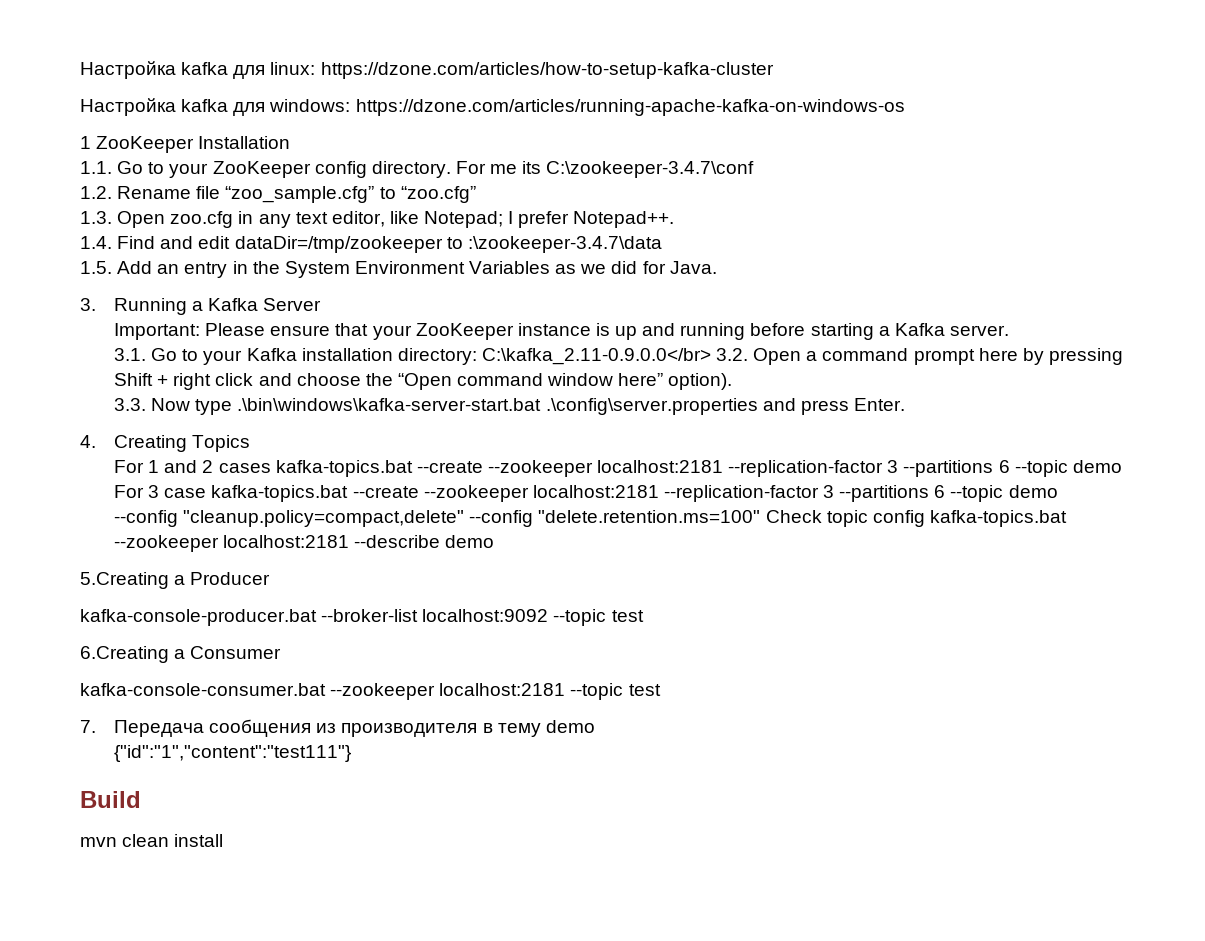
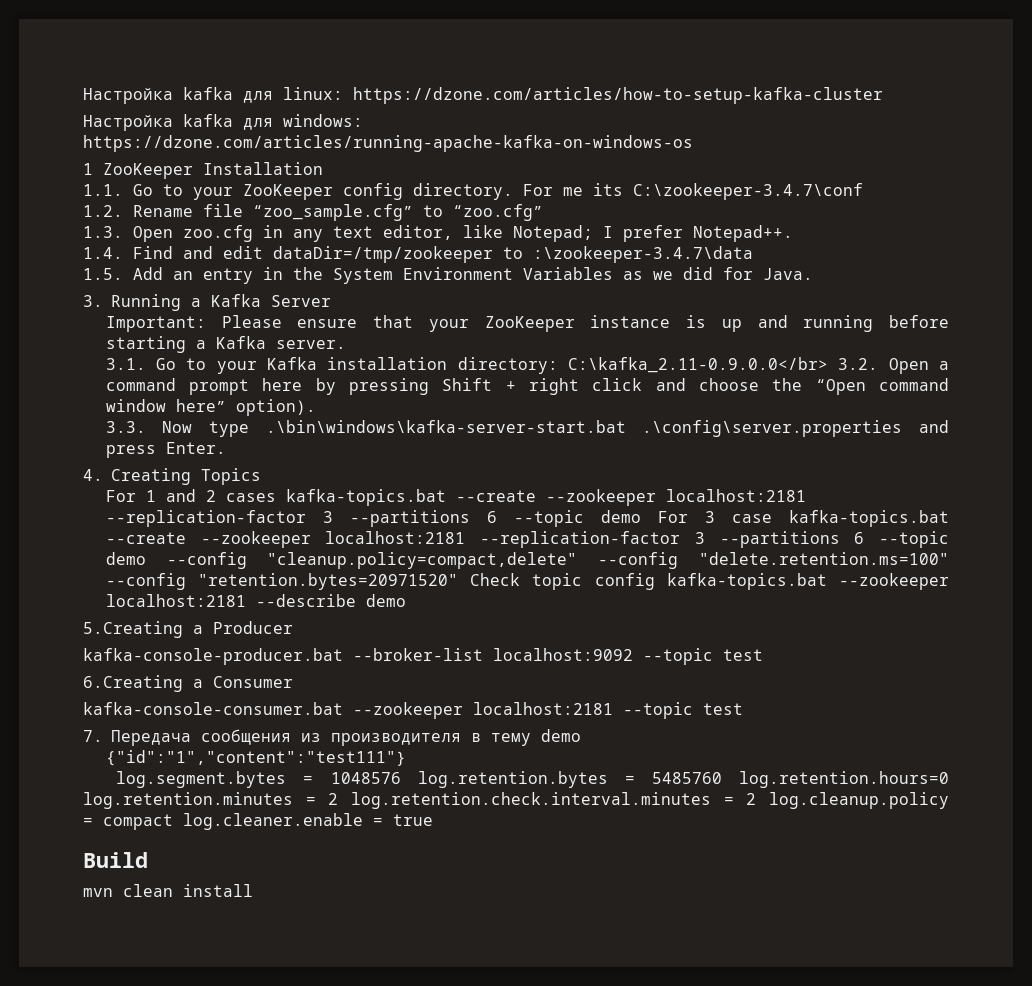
- For 1 and 2 cases kafka-topics.bat --create --zookeeper localhost:2181 --replication-factor 3 --partitions 6 --topic demo For 3 case kafka-topics.bat --create --zookeeper localhost:2181 --replication-factor 3 --partitions 6 --topic demo --config "cleanup.policy=compact,delete" --config "delete.retention.ms=100" Check topic config kafka-topics.bat --zookeeper localhost:2181 --describe demo
+ For 1 and 2 cases kafka-topics.bat --create --zookeeper localhost:2181 --replication-factor 3 --partitions 6 --topic demo For 3 case kafka-topics.bat --create --zookeeper localhost:2181 --replication-factor 3 --partitions 6 --topic demo --config "cleanup.policy=compact,delete" --config "delete.retention.ms=100" --config "retention.bytes=20971520" Check topic config kafka-topics.bat --zookeeper localhost:2181 --describe demo
+ log.segment.bytes = 1048576 log.retention.bytes = 5485760 log.retention.hours=0 log.retention.minutes = 2 log.retention.check.interval.minutes = 2 log.cleanup.policy = compact log.cleaner.enable = true

